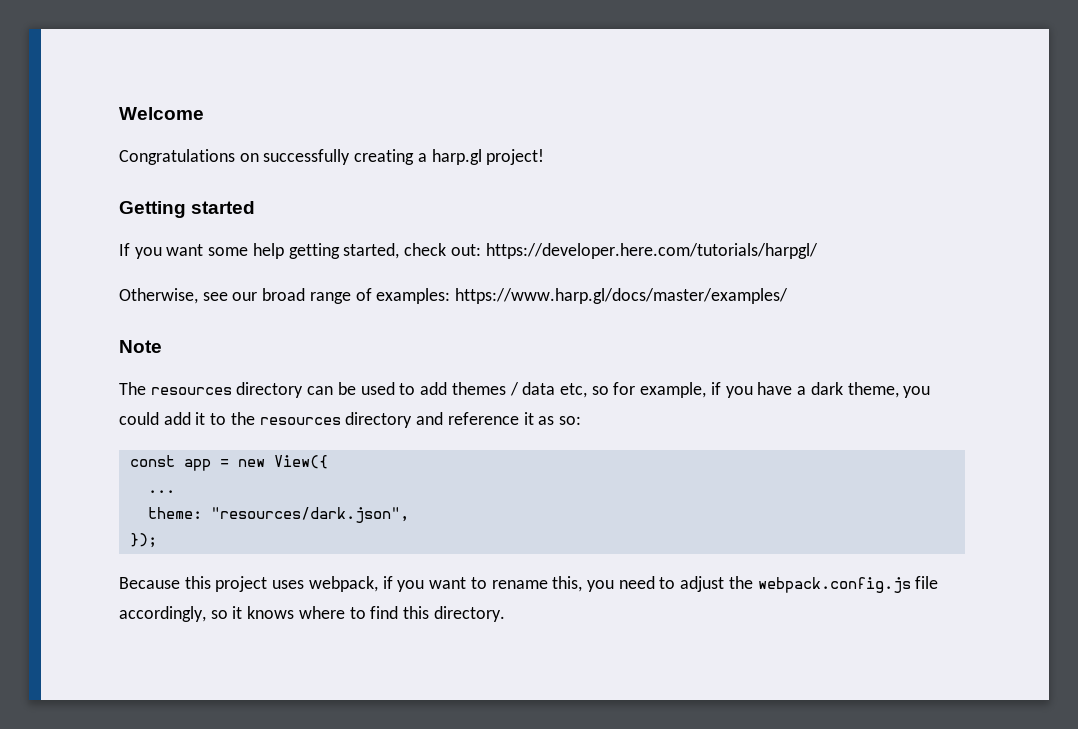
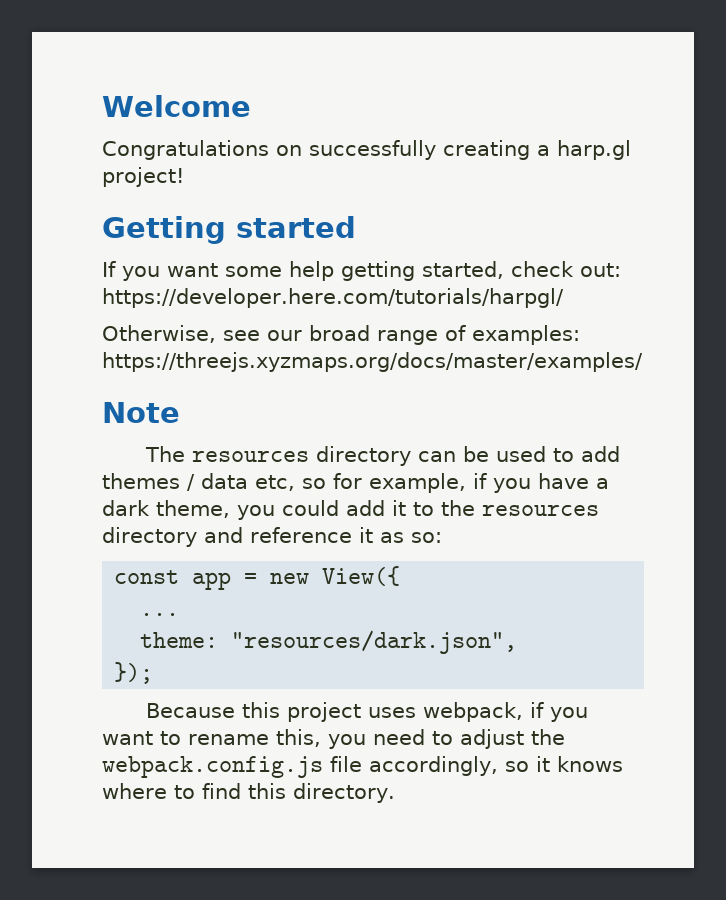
- Otherwise, see our broad range of examples: https://www.harp.gl/docs/master/examples/
+ Otherwise, see our broad range of examples: https://threejs.xyzmaps.org/docs/master/examples/

